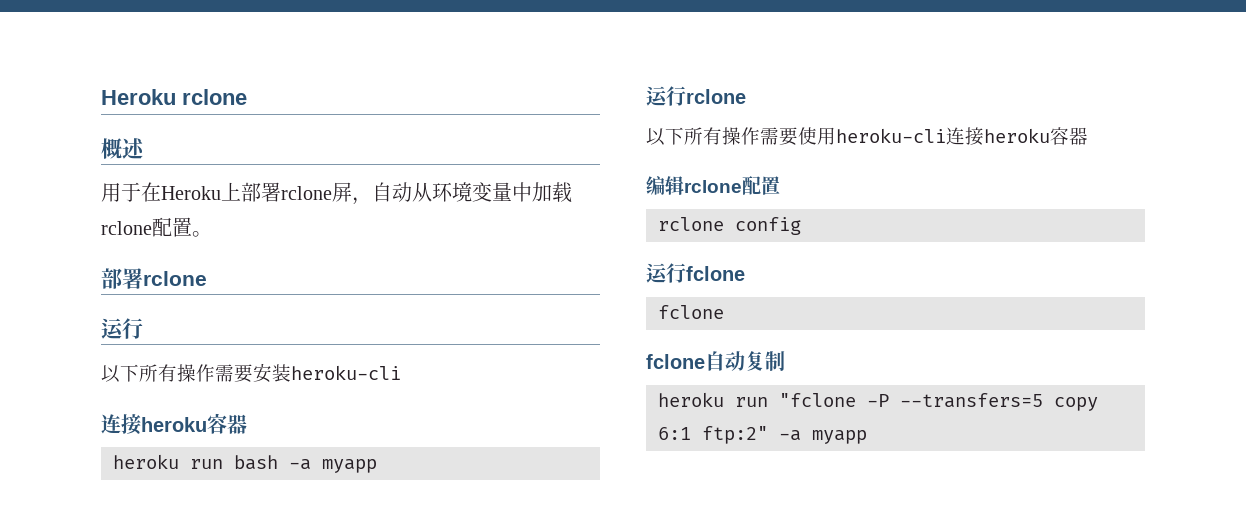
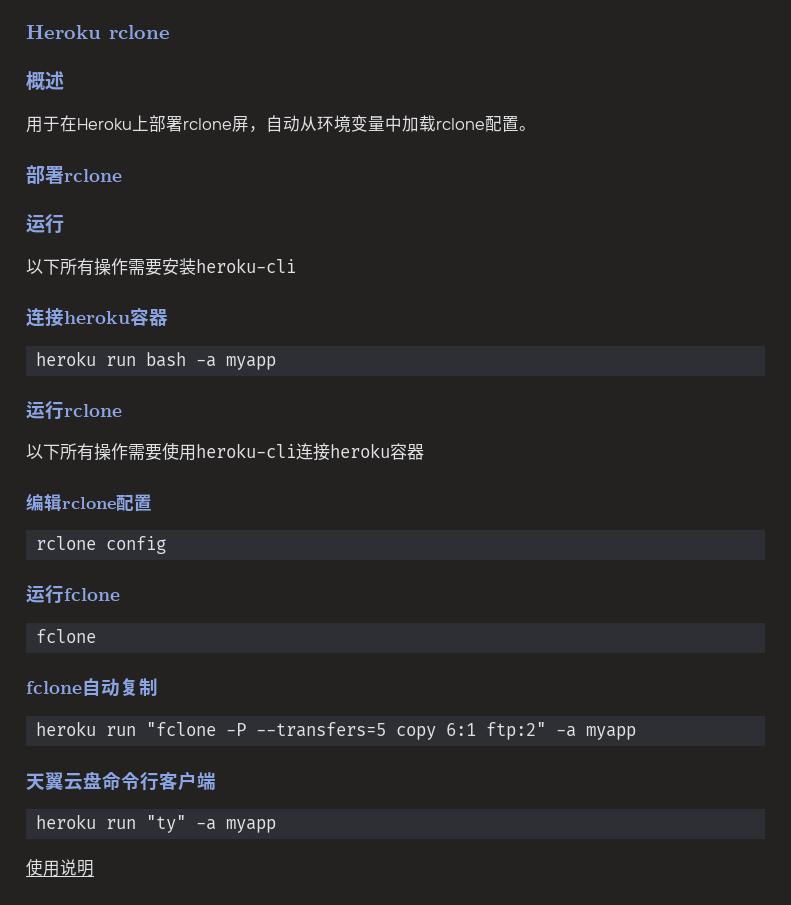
+ 天翼云盘命令行客户端
+ heroku run "ty" -a myapp
+ 使用说明

